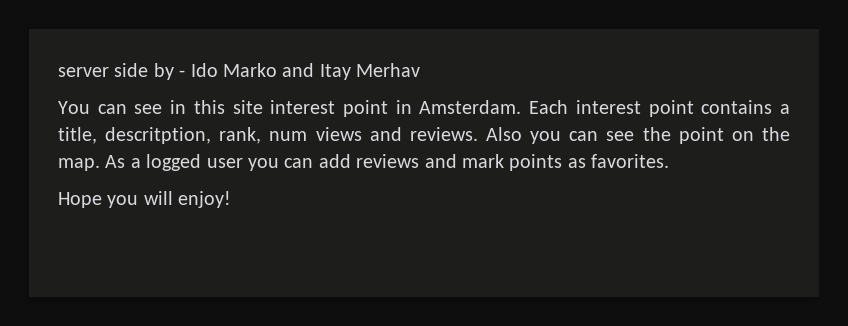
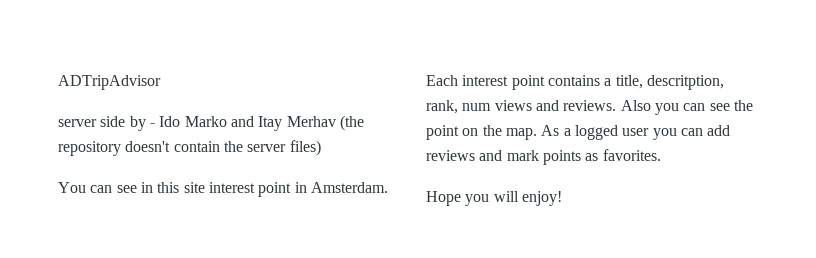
+ ADTripAdvisor
- server side by - Ido Marko and Itay Merhav
+ server side by - Ido Marko and Itay Merhav (the repository doesn't contain the server files)

